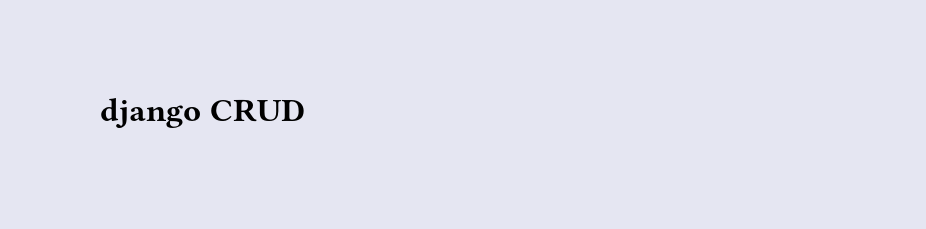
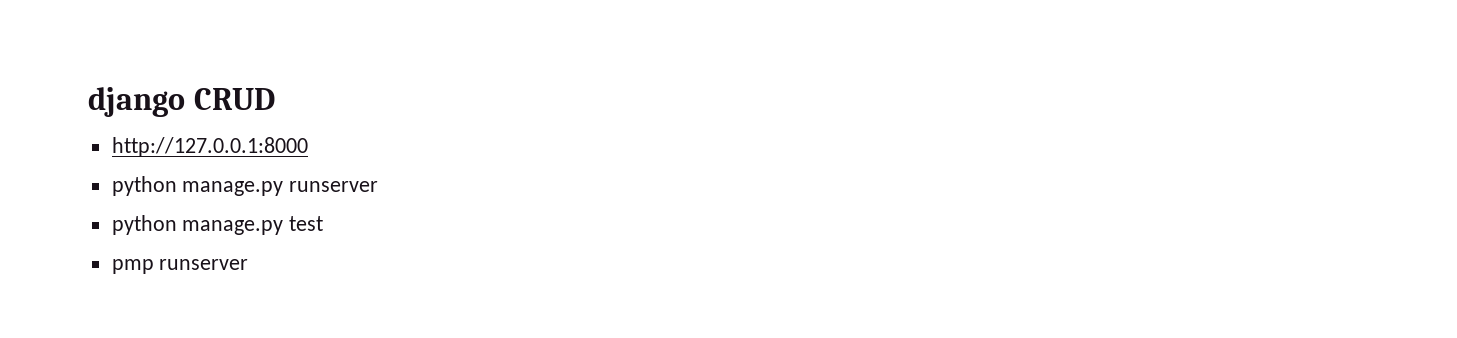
+ http://127.0.0.1:8000
+ python manage.py runserver
+ python manage.py test
+ pmp runserver

